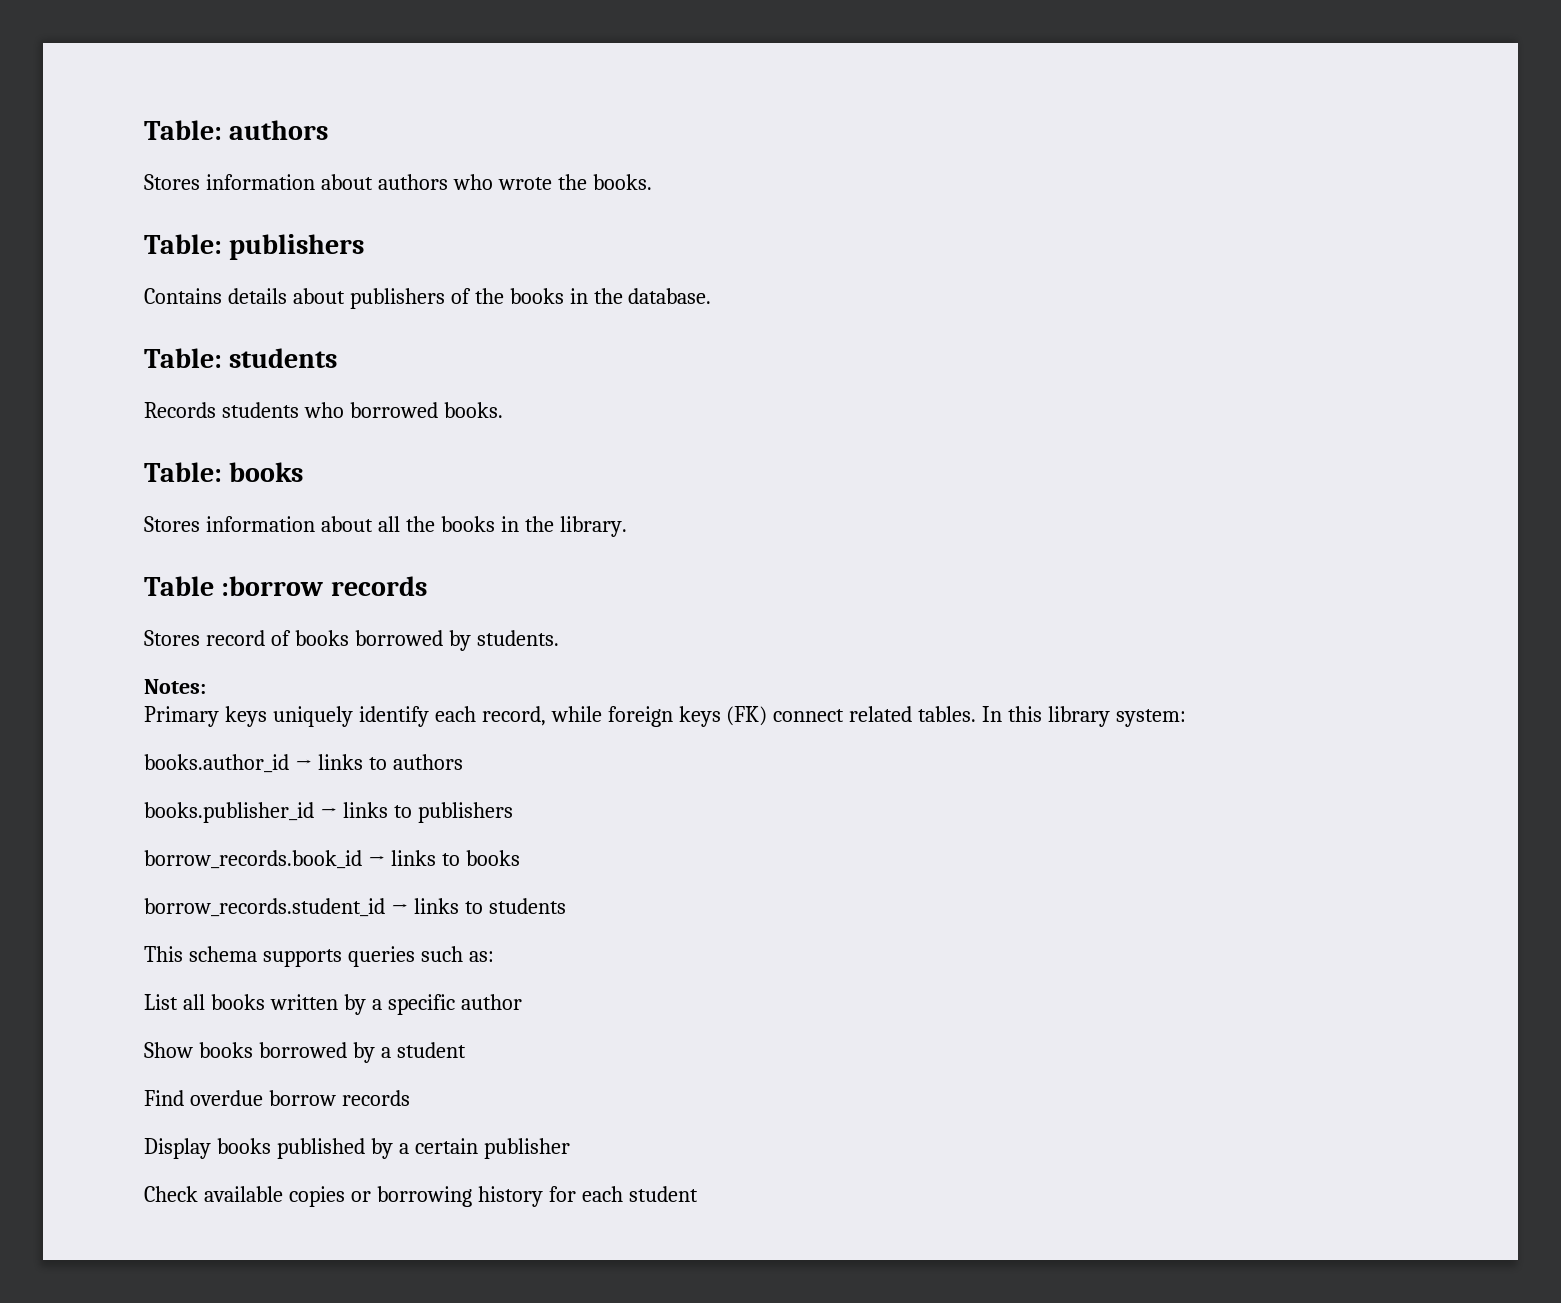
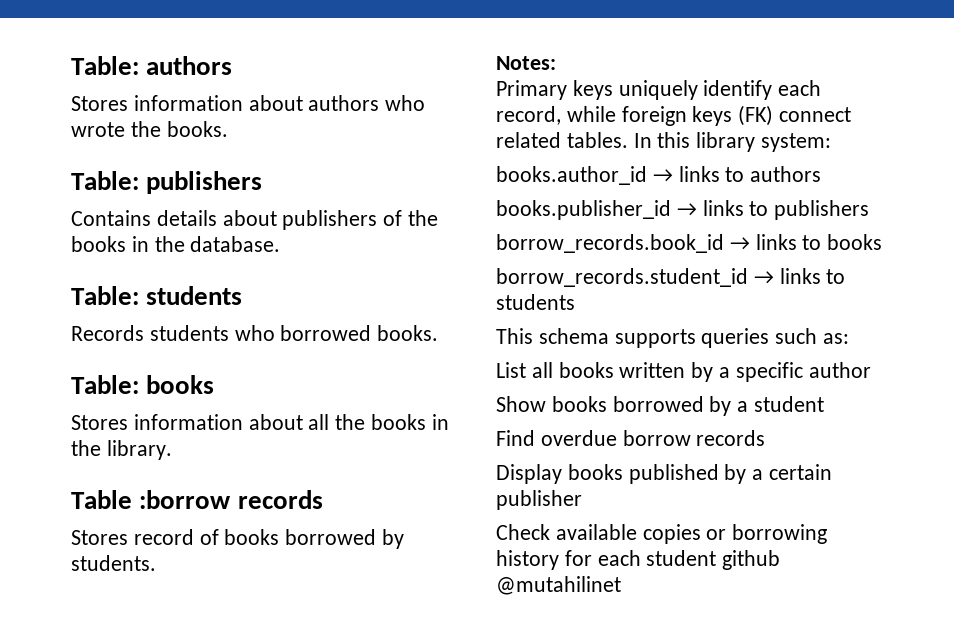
- Check available copies or borrowing history for each student
+ Check available copies or borrowing history for each student github @mutahilinet

